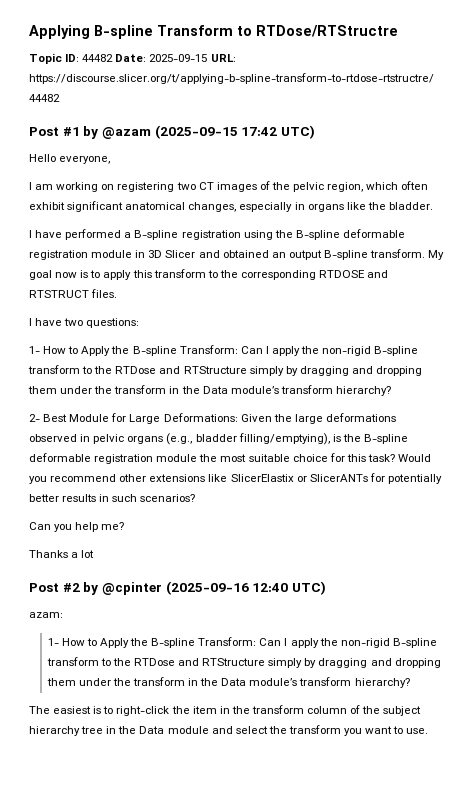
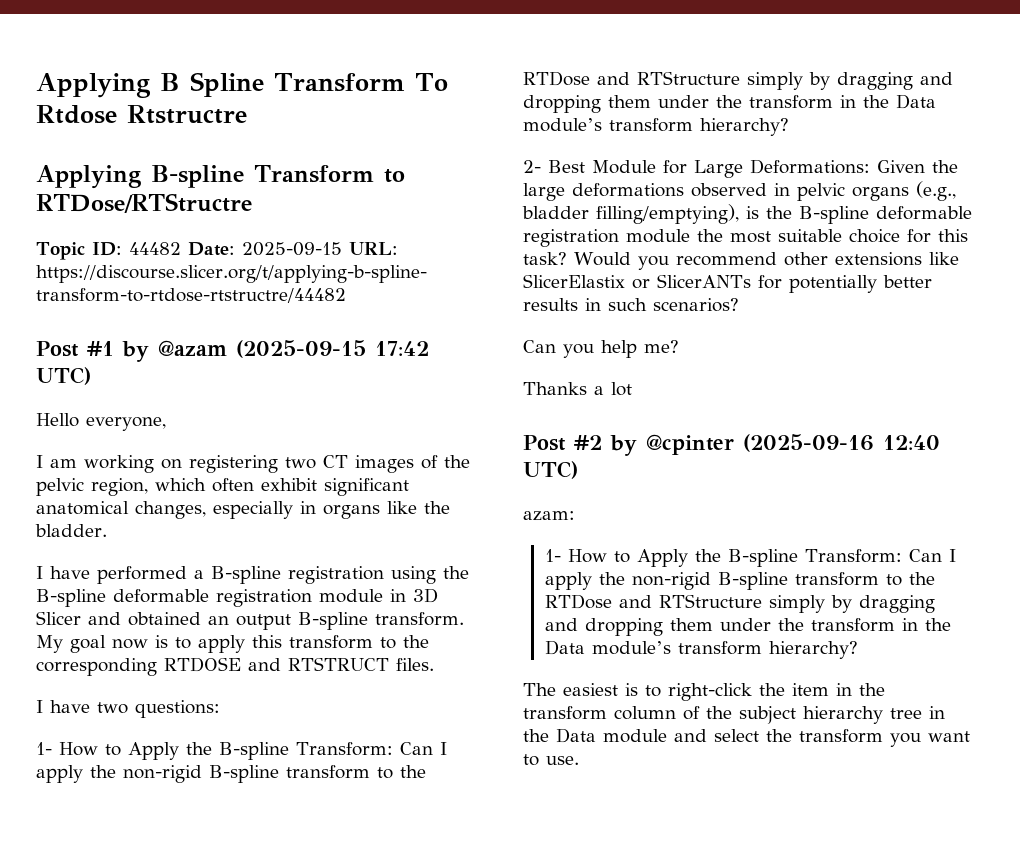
+ Applying B Spline Transform To Rtdose Rtstructre

